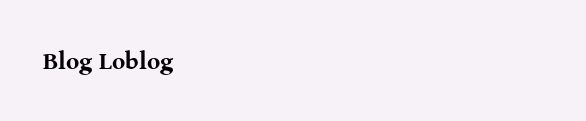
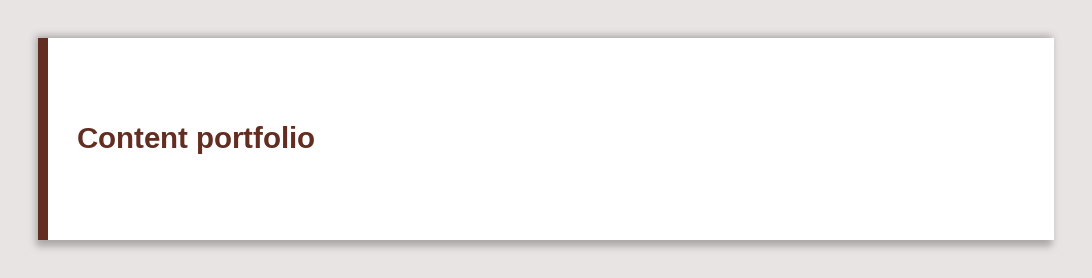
- Blog Loblog
+ Content portfolio

